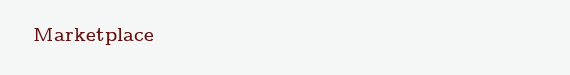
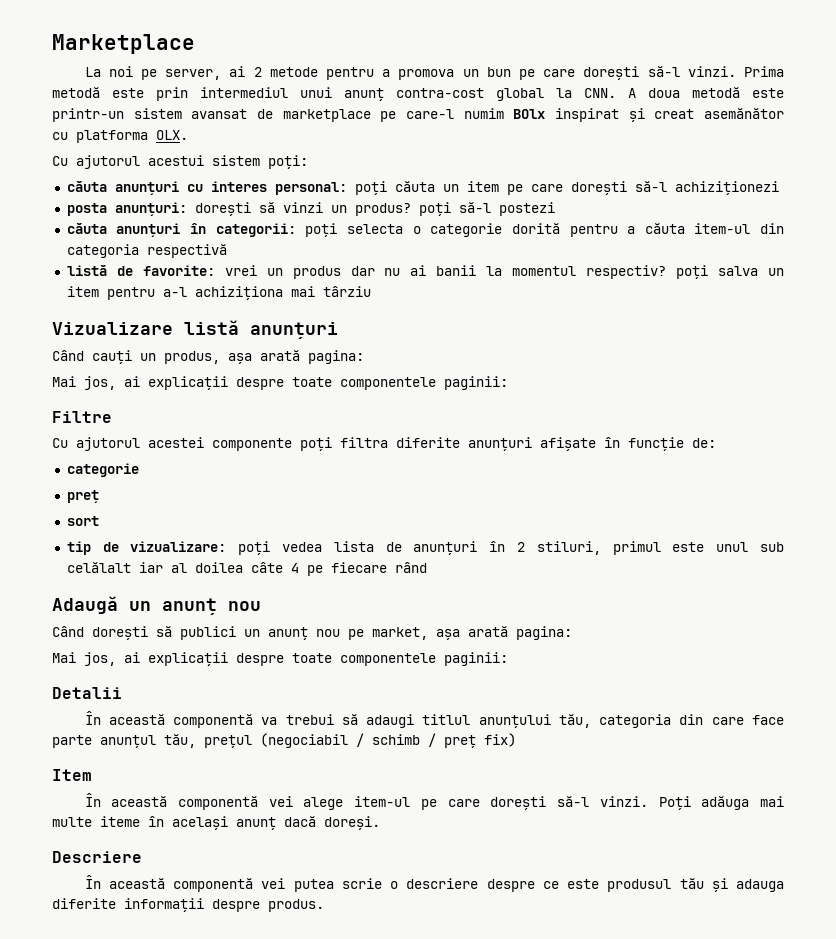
+ La noi pe server, ai 2 metode pentru a promova un bun pe care dorești să-l vinzi. Prima metodă este prin intermediul unui anunț contra-cost global la CNN. A doua metodă este printr-un sistem avansat de marketplace pe care-l numim BOlx inspirat și creat asemănător cu platforma OLX.
+ Cu ajutorul acestui sistem poți:
+ căuta anunțuri cu interes personal: poți căuta un item pe care dorești să-l achiziționezi
+ posta anunțuri: dorești să vinzi un produs? poți să-l postezi
+ căuta anunțuri în categorii: poți selecta o categorie dorită pentru a căuta item-ul din categoria respectivă
+ listă de favorite: vrei un produs dar nu ai banii la momentul respectiv? poți salva un item pentru a-l achiziționa mai târziu
+ Vizualizare listă anunțuri
+ Când cauți un produs, așa arată pagina:
+ Mai jos, ai explicații despre toate componentele paginii:
+ Filtre
+ Cu ajutorul acestei componente poți filtra diferite anunțuri afișate în funcție de:
+ categorie
+ preț
+ sort
+ tip de vizualizare: poți vedea lista de anunțuri în 2 stiluri, primul este unul sub celălalt iar al doilea câte 4 pe fiecare rând
+ Adaugă un anunț nou
+ Când dorești să publici un anunț nou pe market, așa arată pagina:
+ Mai jos, ai explicații despre toate componentele paginii:
+ Detalii
+ În această componentă va trebui să adaugi titlul anunțului tău, categoria din care face parte anunțul tău, prețul (negociabil / schimb / preț fix)
+ Item
+ În această componentă vei alege item-ul pe care dorești să-l vinzi. Poți adăuga mai multe iteme în același anunț dacă doreși.
+ Descriere
+ În această componentă vei putea scrie o descriere despre ce este produsul tău și adauga diferite informații despre produs.

